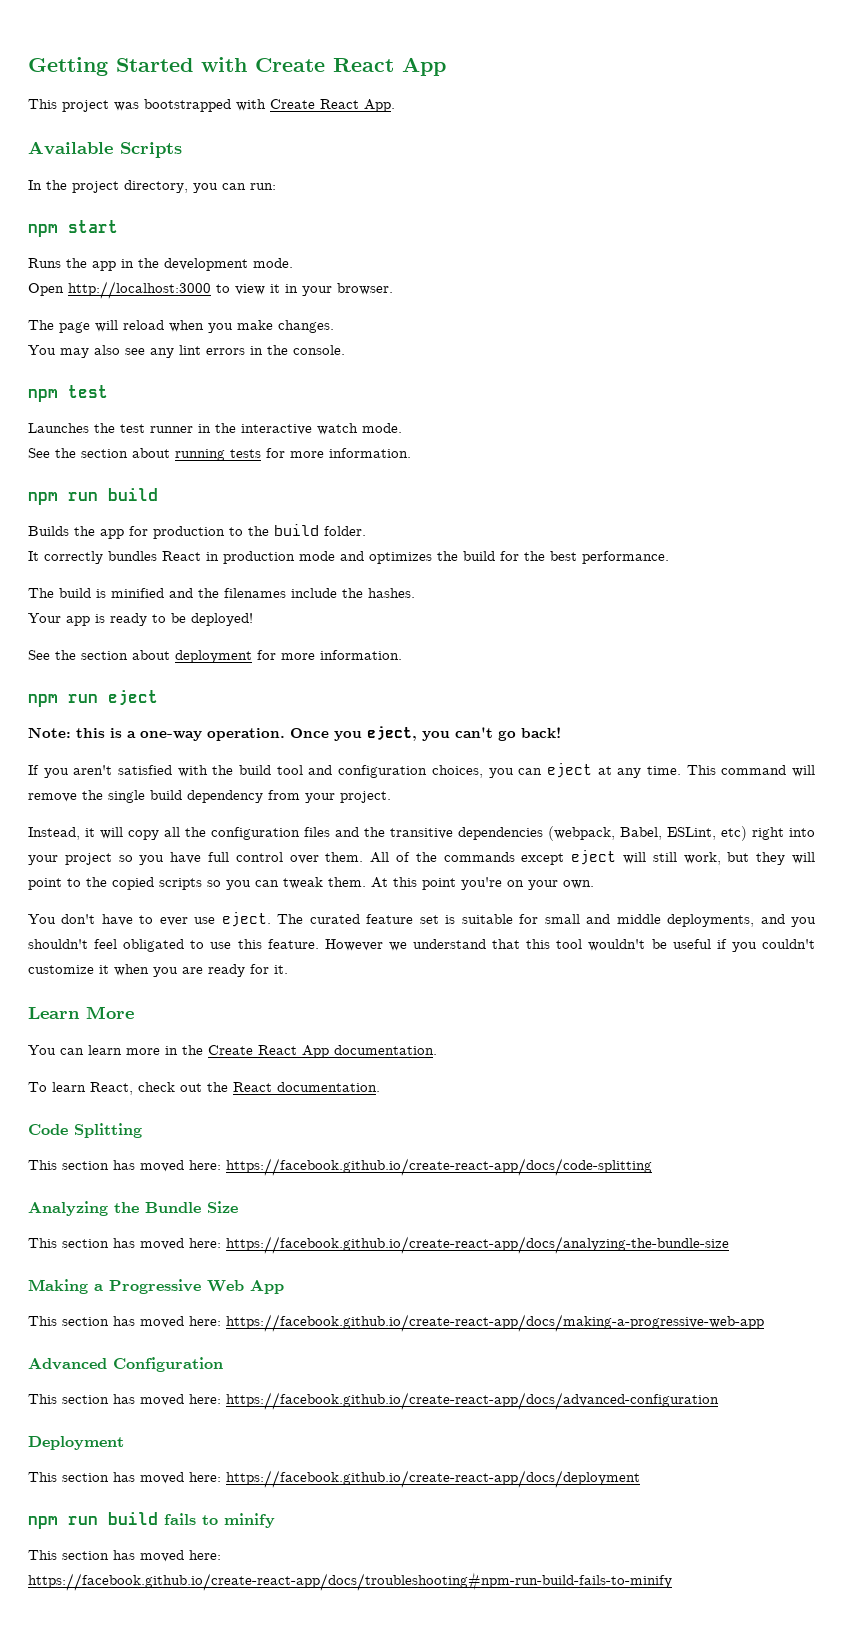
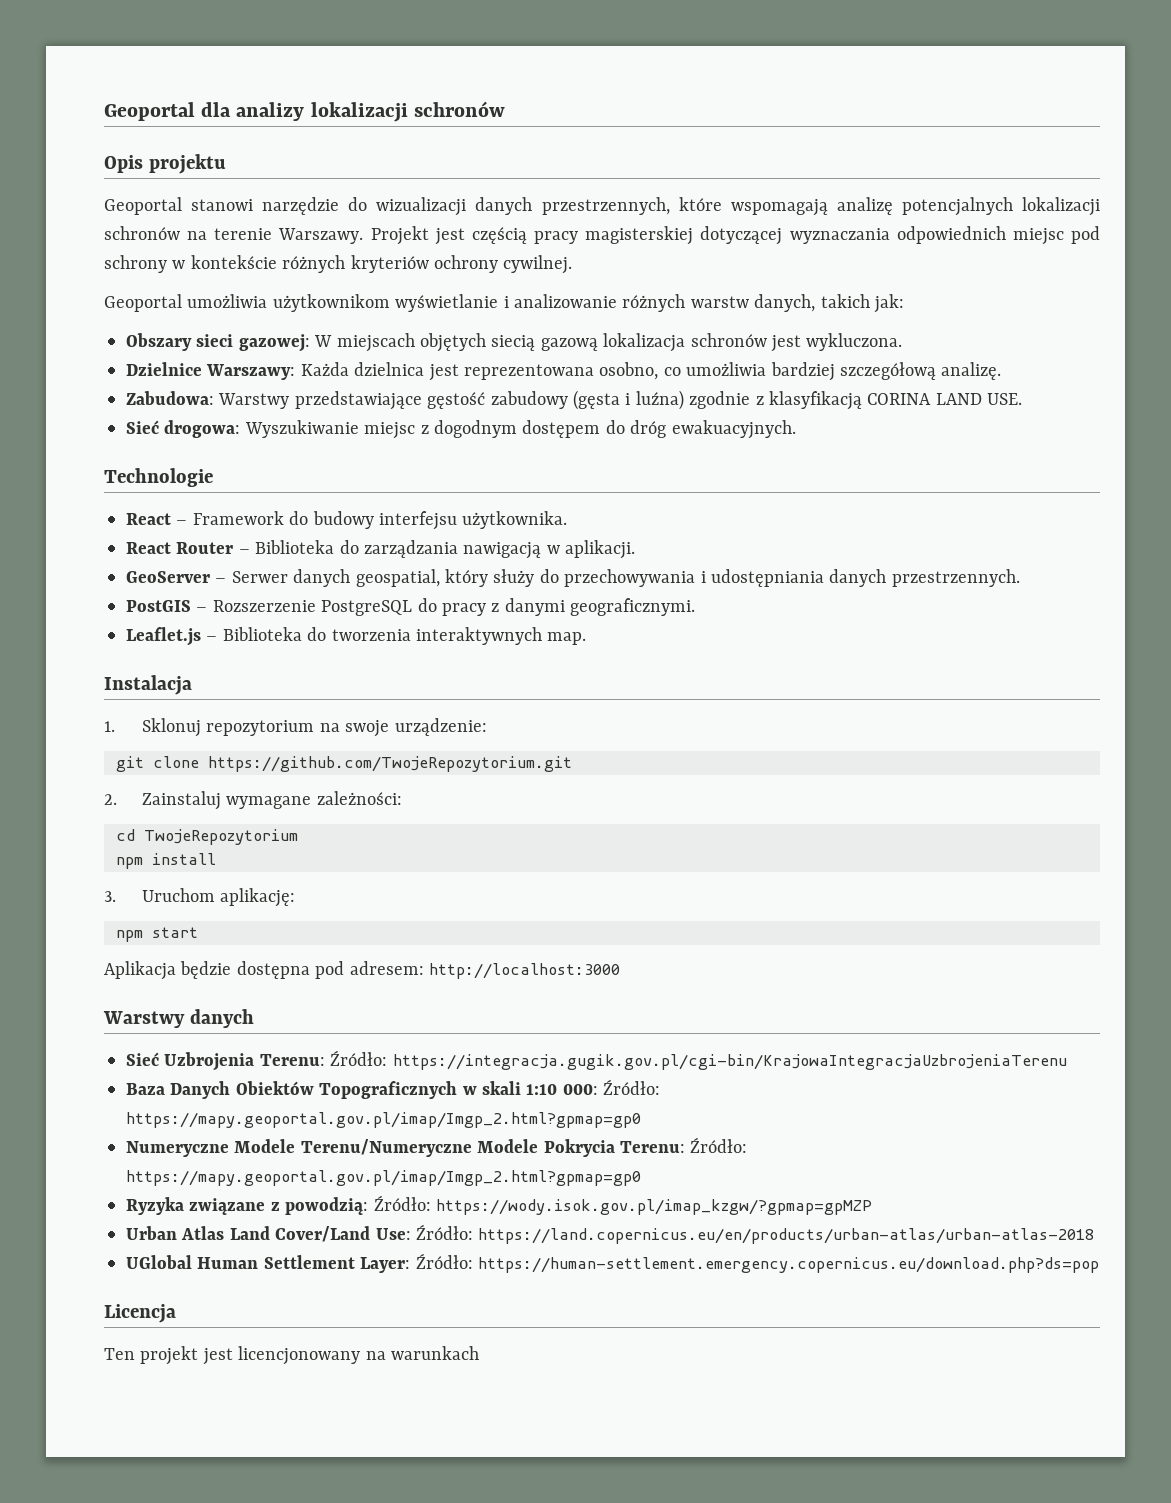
- Getting Started with Create React App
- This project was bootstrapped with Create React App.
- Available Scripts
- In the project directory, you can run:
+ Geoportal dla analizy lokalizacji schronów
+ Opis projektu
+ Geoportal stanowi narzędzie do wizualizacji danych przestrzennych, które wspomagają analizę potencjalnych lokalizacji schronów na terenie Warszawy. Projekt jest częścią pracy magisterskiej dotyczącej wyznaczania odpowiednich miejsc pod schrony w kontekście różnych kryteriów ochrony cywilnej.
+ Geoportal umożliwia użytkownikom wyświetlanie i analizowanie różnych warstw danych, takich jak:
+ Obszary sieci gazowej: W miejscach objętych siecią gazową lokalizacja schronów jest wykluczona.
+ Dzielnice Warszawy: Każda dzielnica jest reprezentowana osobno, co umożliwia bardziej szczegółową analizę.
+ Zabudowa: Warstwy przedstawiające gęstość zabudowy (gęsta i luźna) zgodnie z klasyfikacją CORINA LAND USE.
+ Sieć drogowa: Wyszukiwanie miejsc z dogodnym dostępem do dróg ewakuacyjnych.
+ Technologie
+ React – Framework do budowy interfejsu użytkownika.
+ React Router – Biblioteka do zarządzania nawigacją w aplikacji.
+ GeoServer – Serwer danych geospatial, który służy do przechowywania i udostępniania danych przestrzennych.
+ PostGIS – Rozszerzenie PostgreSQL do pracy z danymi geograficznymi.
+ Leaflet.js – Biblioteka do tworzenia interaktywnych map.
+ Instalacja
+ 1. Sklonuj repozytorium na swoje urządzenie:
+ git clone https://github.com/TwojeRepozytorium.git
+ 2. Zainstaluj wymagane zależności:
+ cd TwojeRepozytorium
+ npm install
+ 3. Uruchom aplikację:
  npm start
- Runs the app in the development mode.
- Open http://localhost:3000 to view it in your browser.
- The page will reload when you make changes.
- You may also see any lint errors in the console.
- npm test
- Launches the test runner in the interactive watch mode.
- See the section about running tests for more information.
- npm run build
- Builds the app for production to the build folder.
- It correctly bundles React in production mode and optimizes the build for the best performance.
- The build is minified and the filenames include the hashes.
- Your app is ready to be deployed!
- See the section about deployment for more information.
- npm run eject
- Note: this is a one-way operation. Once you eject, you can't go back!
- If you aren't satisfied with the build tool and configuration choices, you can eject at any time. This command will remove the single build dependency from your project.
- Instead, it will copy all the configuration files and the transitive dependencies (webpack, Babel, ESLint, etc) right into your project so you have full control over them. All of the commands except eject will still work, but they will point to the copied scripts so you can tweak them. At this point you're on your own.
- You don't have to ever use eject. The curated feature set is suitable for small and middle deployments, and you shouldn't feel obligated to use this feature. However we understand that this tool wouldn't be useful if you couldn't customize it when you are ready for it.
- Learn More
- You can learn more in the Create React App documentation.
- To learn React, check out the React documentation.
- Code Splitting
- This section has moved here: https://facebook.github.io/create-react-app/docs/code-splitting
- Analyzing the Bundle Size
- This section has moved here: https://facebook.github.io/create-react-app/docs/analyzing-the-bundle-size
- Making a Progressive Web App
- This section has moved here: https://facebook.github.io/create-react-app/docs/making-a-progressive-web-app
- Advanced Configuration
- This section has moved here: https://facebook.github.io/create-react-app/docs/advanced-configuration
- Deployment
- This section has moved here: https://facebook.github.io/create-react-app/docs/deployment
- npm run build fails to minify
- This section has moved here: https://facebook.github.io/create-react-app/docs/troubleshooting#npm-run-build-fails-to-minify
+ Aplikacja będzie dostępna pod adresem: http://localhost:3000
+ Warstwy danych
+ Sieć Uzbrojenia Terenu: Źródło: https://integracja.gugik.gov.pl/cgi-bin/KrajowaIntegracjaUzbrojeniaTerenu
+ Baza Danych Obiektów Topograficznych w skali 1:10 000: Źródło: https://mapy.geoportal.gov.pl/imap/Imgp_2.html?gpmap=gp0
+ Numeryczne Modele Terenu/Numeryczne Modele Pokrycia Terenu: Źródło: https://mapy.geoportal.gov.pl/imap/Imgp_2.html?gpmap=gp0
+ Ryzyka związane z powodzią: Źródło: https://wody.isok.gov.pl/imap_kzgw/?gpmap=gpMZP
+ Urban Atlas Land Cover/Land Use: Źródło: https://land.copernicus.eu/en/products/urban-atlas/urban-atlas-2018
+ UGlobal Human Settlement Layer: Źródło: https://human-settlement.emergency.copernicus.eu/download.php?ds=pop
+ Licencja
+ Ten projekt jest licencjonowany na warunkach

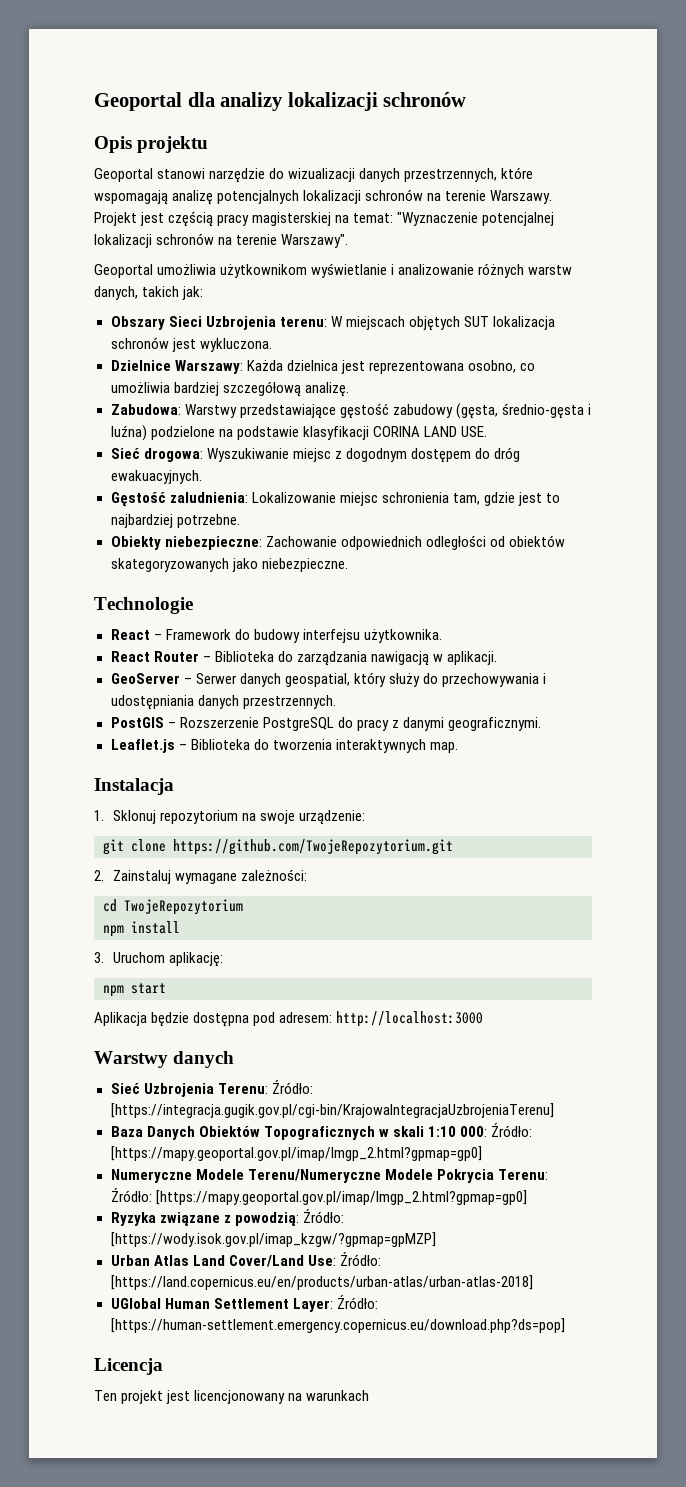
- Projekt jest częścią pracy magisterskiej dotyczącej wyznaczania odpowiednich miejsc pod schrony w kontekście różnych kryteriów ochrony cywilnej.
+ Projekt jest częścią pracy magisterskiej na temat: "Wyznaczenie potencjalnej lokalizacji schronów na terenie Warszawy".
- Obszary sieci gazowej: W miejscach objętych siecią gazową lokalizacja schronów jest wykluczona.
+ Obszary Sieci Uzbrojenia terenu: W miejscach objętych SUT lokalizacja schronów jest wykluczona.
- Zabudowa: Warstwy przedstawiające gęstość zabudowy (gęsta i luźna) zgodnie z klasyfikacją CORINA LAND USE.
+ Zabudowa: Warstwy przedstawiające gęstość zabudowy (gęsta, średnio-gęsta i luźna) podzielone na podstawie klasyfikacji CORINA LAND USE.
+ Gęstość zaludnienia: Lokalizowanie miejsc schronienia tam, gdzie jest to najbardziej potrzebne.
+ Obiekty niebezpieczne: Zachowanie odpowiednich odległości od obiektów skategoryzowanych jako niebezpieczne.
- Sieć Uzbrojenia Terenu: Źródło: https://integracja.gugik.gov.pl/cgi-bin/KrajowaIntegracjaUzbrojeniaTerenu
+ Sieć Uzbrojenia Terenu: Źródło: [https://integracja.gugik.gov.pl/cgi-bin/KrajowaIntegracjaUzbrojeniaTerenu]
- Baza Danych Obiektów Topograficznych w skali 1:10 000: Źródło: https://mapy.geoportal.gov.pl/imap/Imgp_2.html?gpmap=gp0
+ Baza Danych Obiektów Topograficznych w skali 1:10 000: Źródło: [https://mapy.geoportal.gov.pl/imap/Imgp_2.html?gpmap=gp0]
- Numeryczne Modele Terenu/Numeryczne Modele Pokrycia Terenu: Źródło: https://mapy.geoportal.gov.pl/imap/Imgp_2.html?gpmap=gp0
+ Numeryczne Modele Terenu/Numeryczne Modele Pokrycia Terenu: Źródło: [https://mapy.geoportal.gov.pl/imap/Imgp_2.html?gpmap=gp0]
- Ryzyka związane z powodzią: Źródło: https://wody.isok.gov.pl/imap_kzgw/?gpmap=gpMZP
+ Ryzyka związane z powodzią: Źródło: [https://wody.isok.gov.pl/imap_kzgw/?gpmap=gpMZP]
- Urban Atlas Land Cover/Land Use: Źródło: https://land.copernicus.eu/en/products/urban-atlas/urban-atlas-2018
+ Urban Atlas Land Cover/Land Use: Źródło: [https://land.copernicus.eu/en/products/urban-atlas/urban-atlas-2018]
- UGlobal Human Settlement Layer: Źródło: https://human-settlement.emergency.copernicus.eu/download.php?ds=pop
+ UGlobal Human Settlement Layer: Źródło: [https://human-settlement.emergency.copernicus.eu/download.php?ds=pop]

